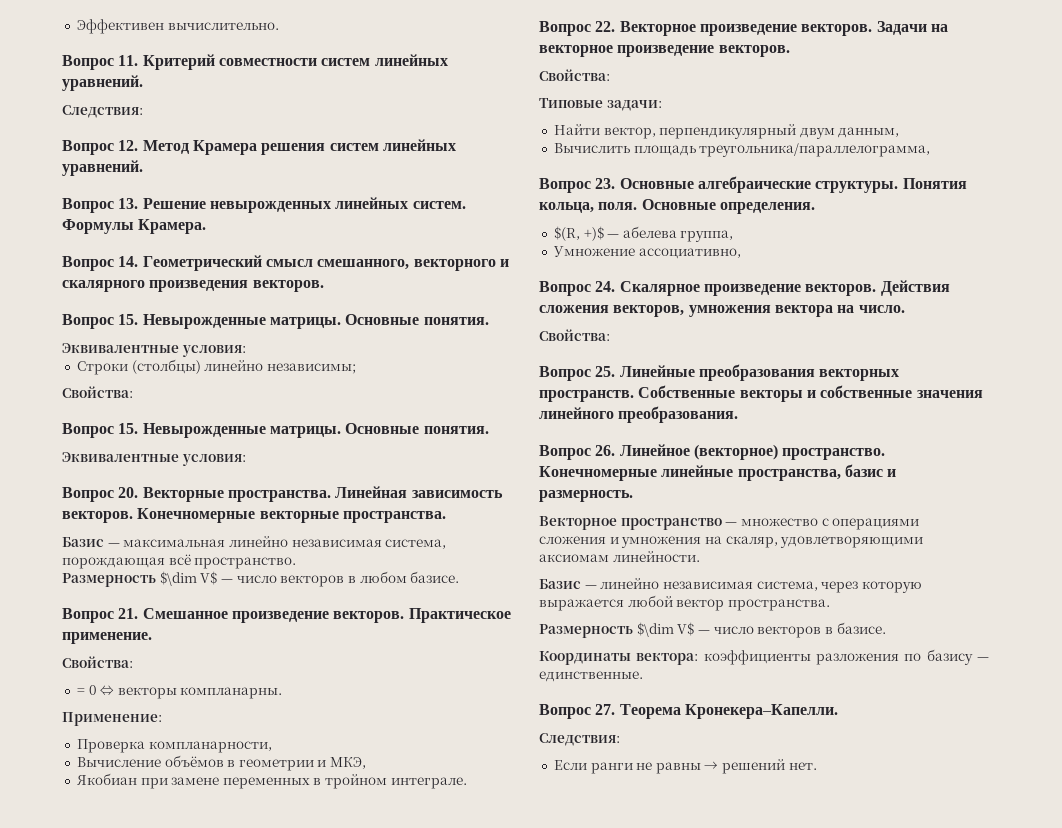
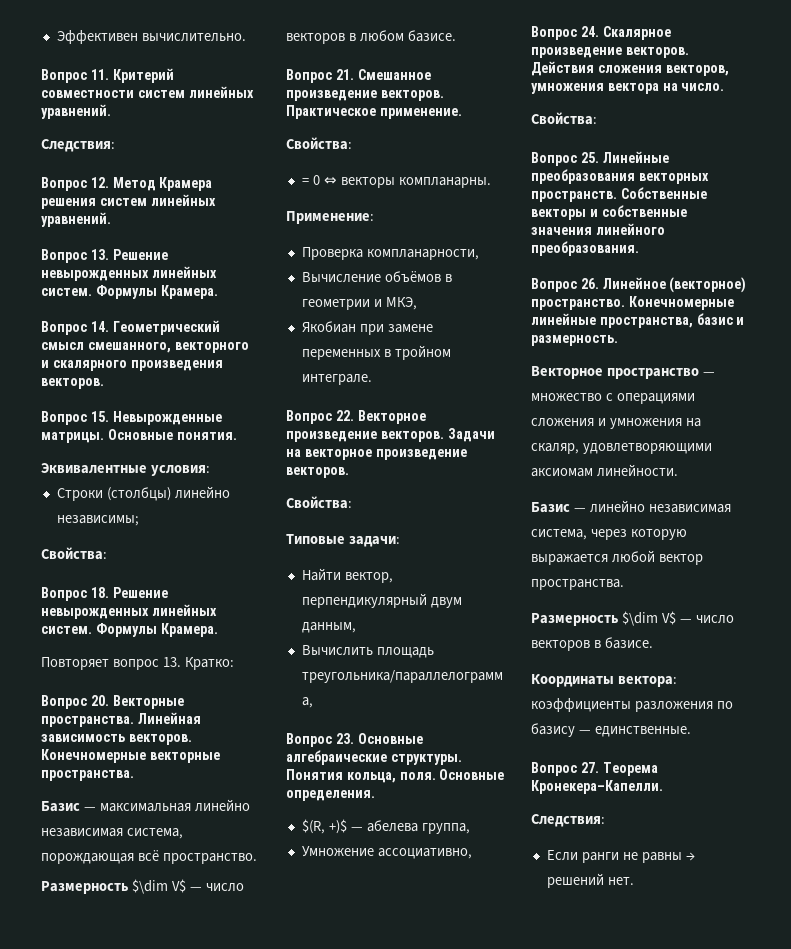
  Строки (столбцы) линейно независимы;
  Свойства:
- Вопрос 15. Невырожденные матрицы. Основные понятия.
- Эквивалентные условия:
+ Вопрос 18. Решение невырожденных линейных систем. Формулы Крамера.
+ Повторяет вопрос 13. Кратко:

